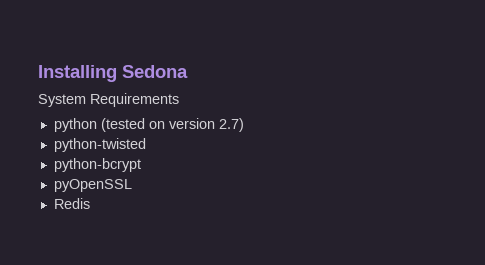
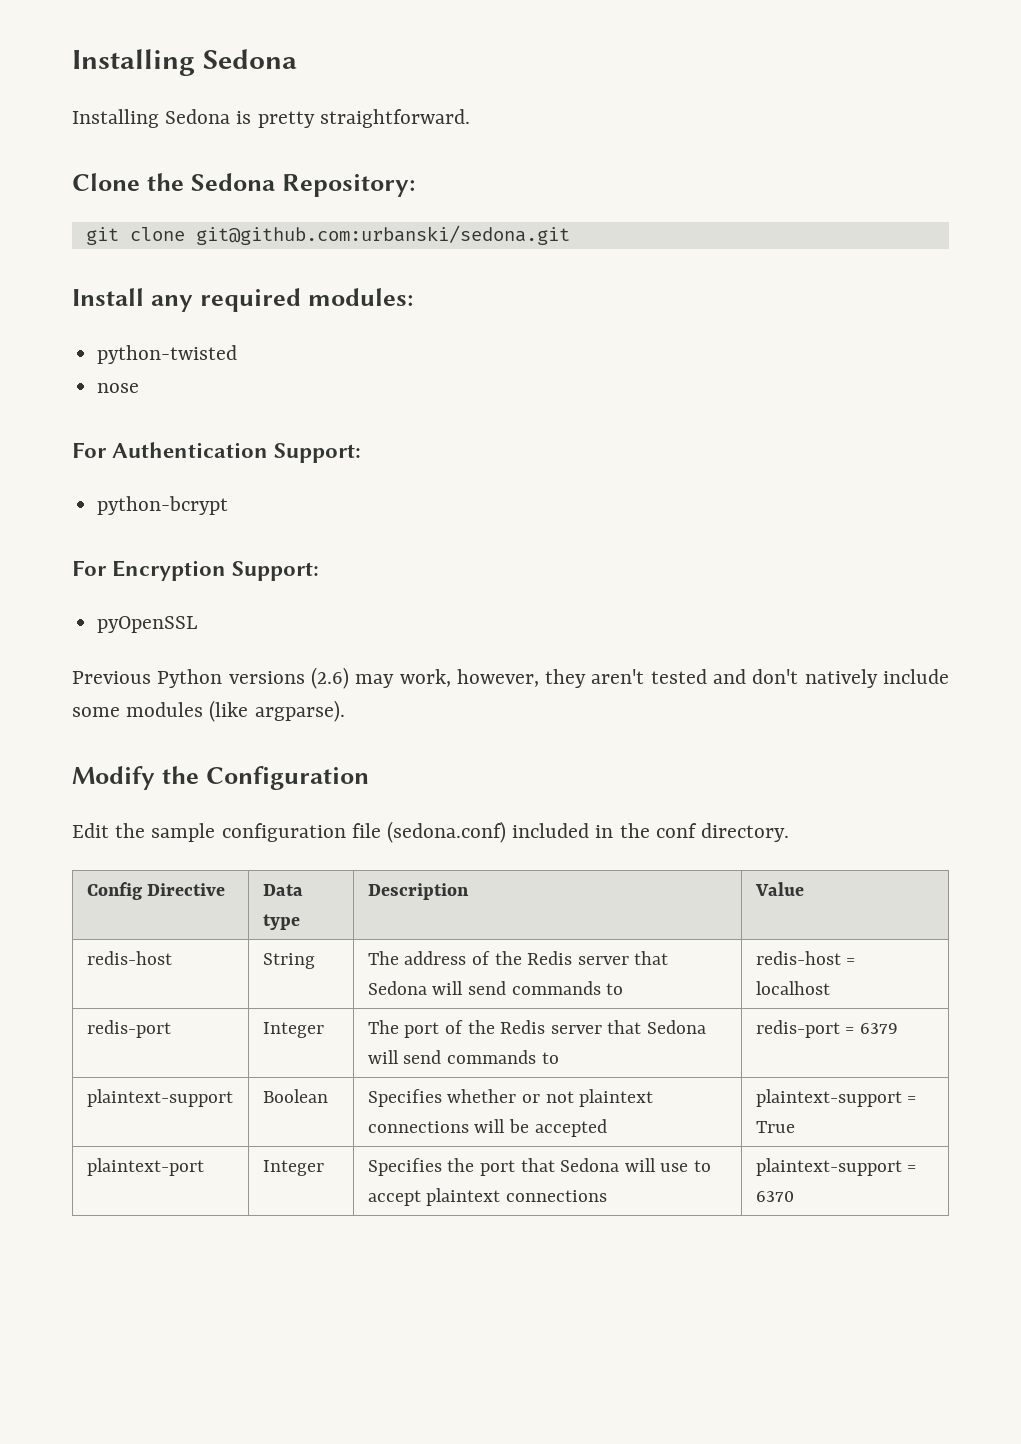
- System Requirements
- python (tested on version 2.7)
+ Installing Sedona is pretty straightforward.
+ Clone the Sedona Repository:
+ git clone git@github.com:urbanski/sedona.git
+ Install any required modules:
  python-twisted
+ nose
+ For Authentication Support:
  python-bcrypt
+ For Encryption Support:
  pyOpenSSL
- Redis
+ Previous Python versions (2.6) may work, however, they aren't tested and don't natively include some modules (like argparse).
+ Modify the Configuration
+ Edit the sample configuration file (sedona.conf) included in the conf directory.
+ Config Directive | Data type | Description | Value
+ redis-host | String | The address of the Redis server that Sedona will send commands to | redis-host = localhost
+ redis-port | Integer | The port of the Redis server that Sedona will send commands to | redis-port = 6379
+ plaintext-support | Boolean | Specifies whether or not plaintext connections will be accepted | plaintext-support = True
+ plaintext-port | Integer | Specifies the port that Sedona will use to accept plaintext connections | plaintext-support = 6370

